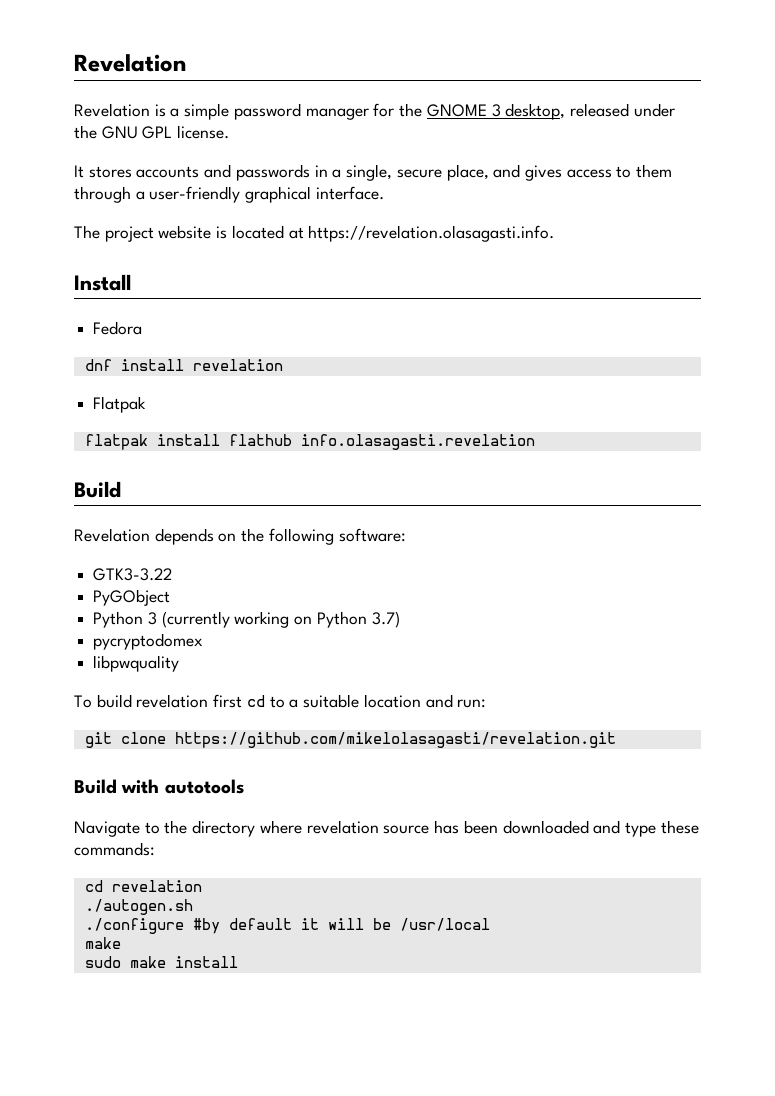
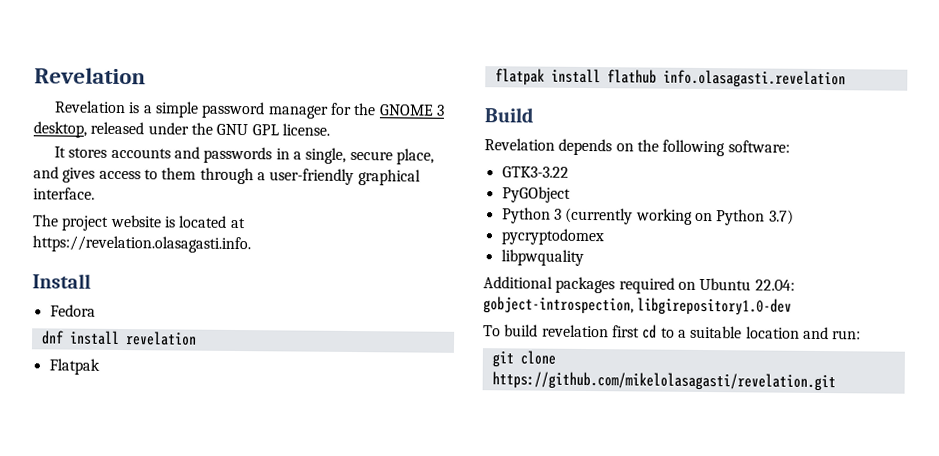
+ Additional packages required on Ubuntu 22.04: gobject-introspection, libgirepository1.0-dev
- Build with autotools
- Navigate to the directory where revelation source has been downloaded and type these commands:
- cd revelation
- ./autogen.sh
- ./configure #by default it will be /usr/local
- make
- sudo make install

